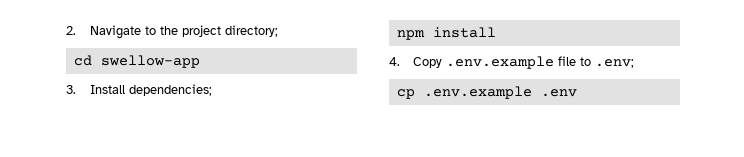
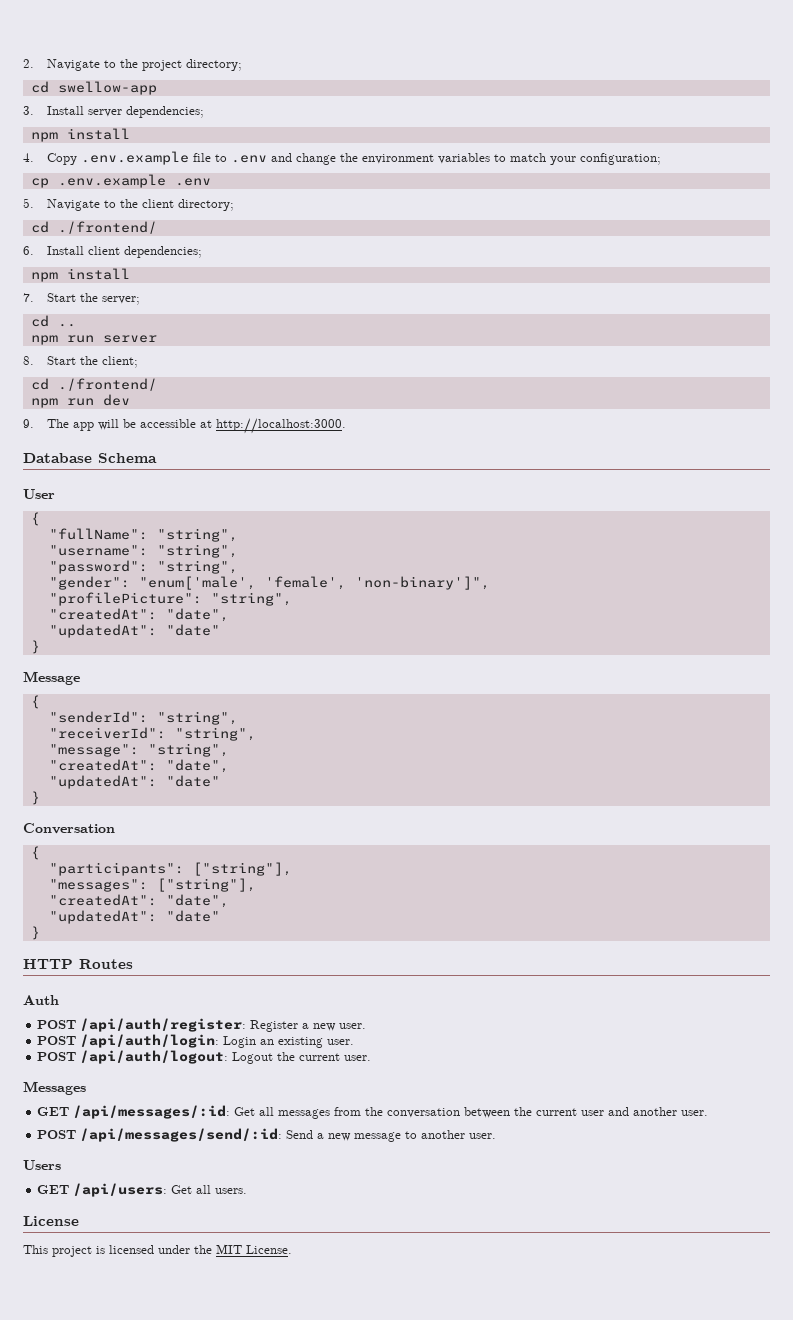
- 3. Install dependencies;
+ 3. Install server dependencies;
- 4. Copy .env.example file to .env;
+ 4. Copy .env.example file to .env and change the environment variables to match your configuration;
  cp .env.example .env
+ 5. Navigate to the client directory;
+ cd ./frontend/
+ 6. Install client dependencies;
+ npm install
+ 7. Start the server;
+ cd ..
+ npm run server
+ 8. Start the client;
+ cd ./frontend/
+ npm run dev
+ 9. The app will be accessible at http://localhost:3000.
+ Database Schema
+ User
+ {
+ "fullName": "string",
+ "username": "string",
+ "password": "string",
+ "gender": "enum['male', 'female', 'non-binary']",
+ "profilePicture": "string",
+ "createdAt": "date",
+ "updatedAt": "date"
+ }
+ Message
+ {
+ "senderId": "string",
+ "receiverId": "string",
+ "message": "string",
+ "createdAt": "date",
+ "updatedAt": "date"
+ }
+ Conversation
+ {
+ "participants": ["string"],
+ "messages": ["string"],
+ "createdAt": "date",
+ "updatedAt": "date"
+ }
+ HTTP Routes
+ Auth
+ POST /api/auth/register: Register a new user.
+ POST /api/auth/login: Login an existing user.
+ POST /api/auth/logout: Logout the current user.
+ Messages
+ GET /api/messages/:id: Get all messages from the conversation between the current user and another user.
+ POST /api/messages/send/:id: Send a new message to another user.
+ Users
+ GET /api/users: Get all users.
+ License
+ This project is licensed under the MIT License.

